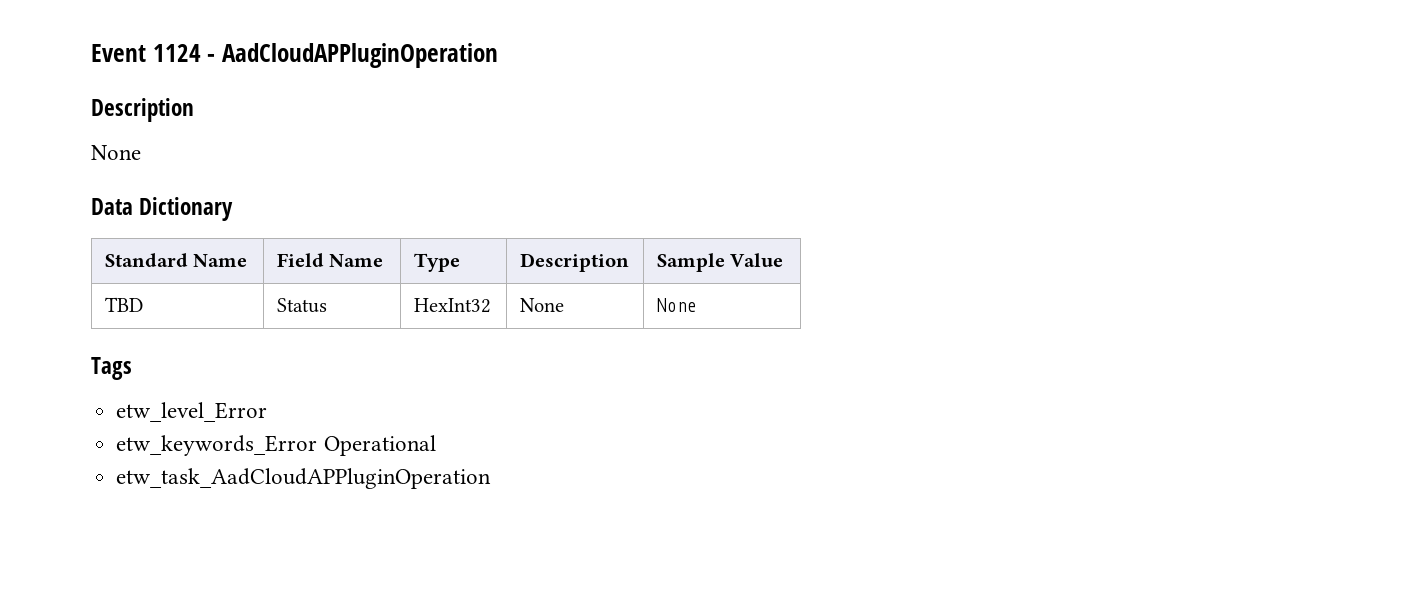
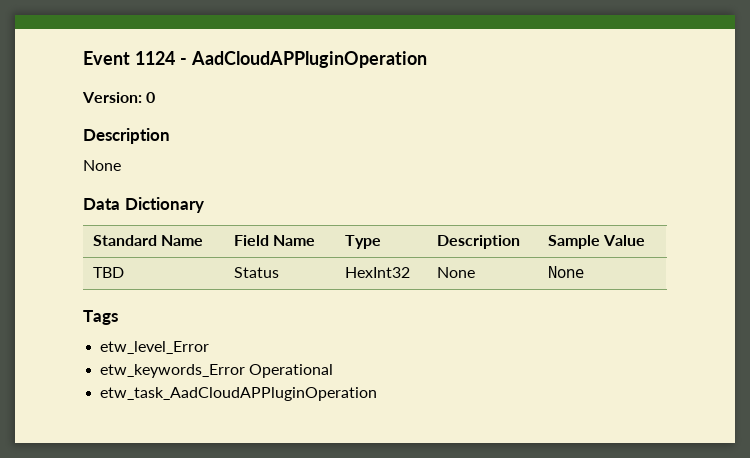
+ Version: 0

